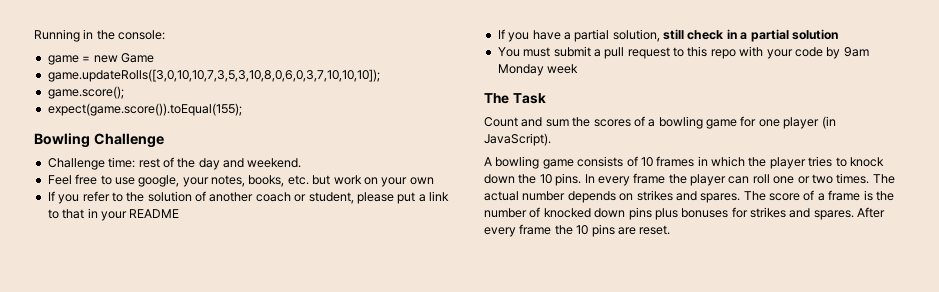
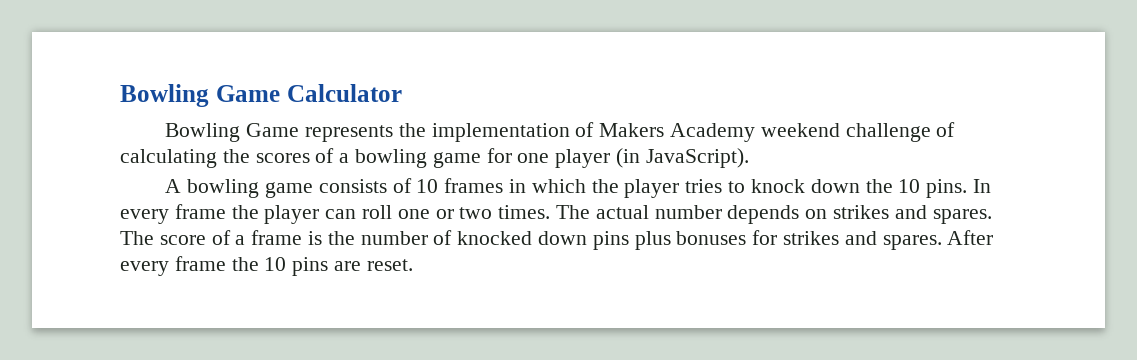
- Running in the console:
- game = new Game
- game.updateRolls([3,0,10,10,7,3,5,3,10,8,0,6,0,3,7,10,10,10]);
- game.score();
- expect(game.score()).toEqual(155);
- Bowling Challenge
- Challenge time: rest of the day and weekend.
- Feel free to use google, your notes, books, etc. but work on your own
- If you refer to the solution of another coach or student, please put a link to that in your README
- If you have a partial solution, still check in a partial solution
- You must submit a pull request to this repo with your code by 9am Monday week
- The Task
- Count and sum the scores of a bowling game for one player (in JavaScript).
+ Bowling Game Calculator
+ Bowling Game represents the implementation of Makers Academy weekend challenge of calculating the scores of a bowling game for one player (in JavaScript).

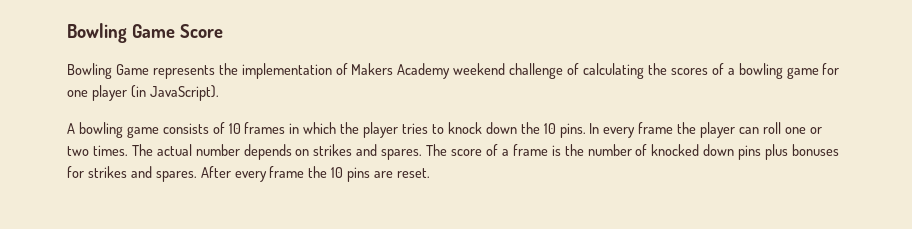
- Bowling Game Calculator
+ Bowling Game Score

